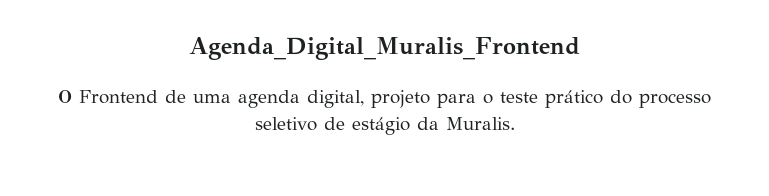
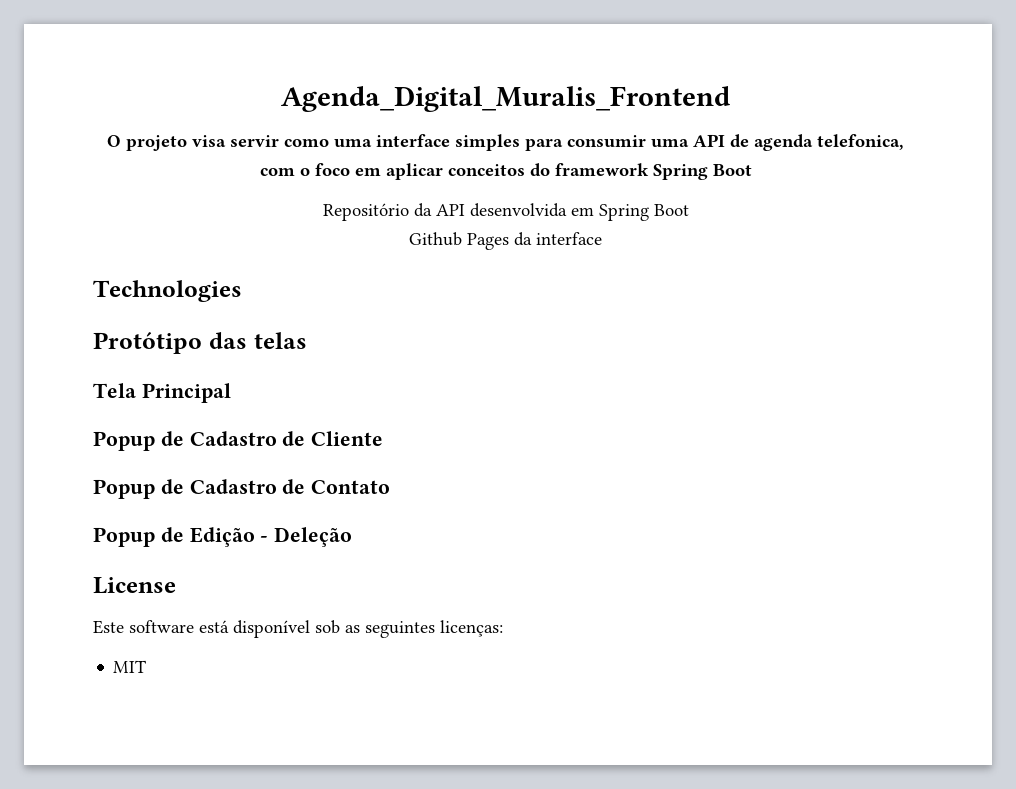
- O Frontend de uma agenda digital, projeto para o teste prático do processo seletivo de estágio da Muralis.
+ O projeto visa servir como uma interface simples para consumir uma API de agenda telefonica, com o foco em aplicar conceitos do framework Spring Boot
+ Repositório da API desenvolvida em Spring Boot
+ Github Pages da interface
+ Technologies
+ Protótipo das telas
+ Tela Principal
+ Popup de Cadastro de Cliente
+ Popup de Cadastro de Contato
+ Popup de Edição - Deleção
+ License
+ Este software está disponível sob as seguintes licenças:
+ MIT

